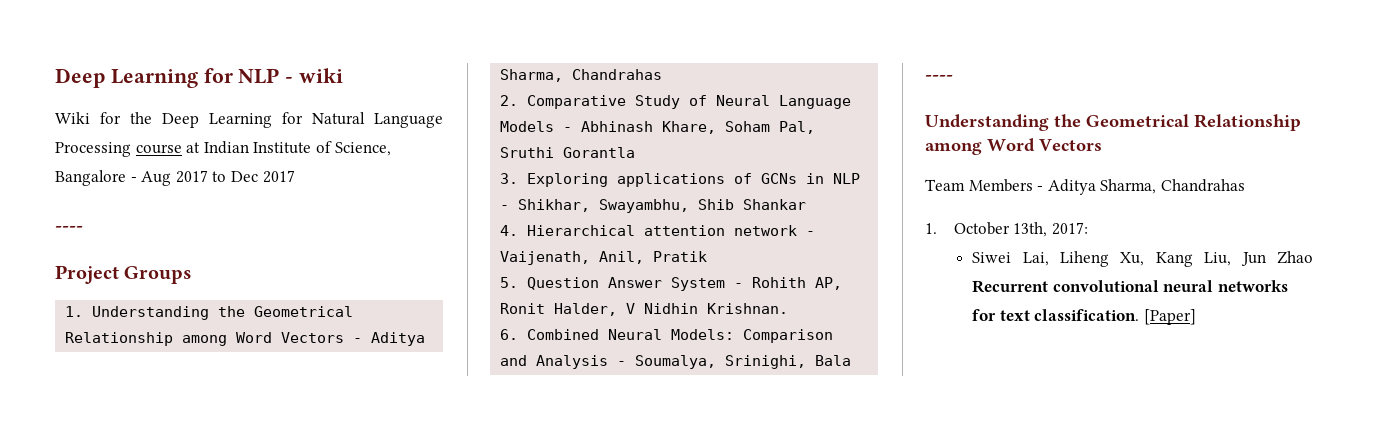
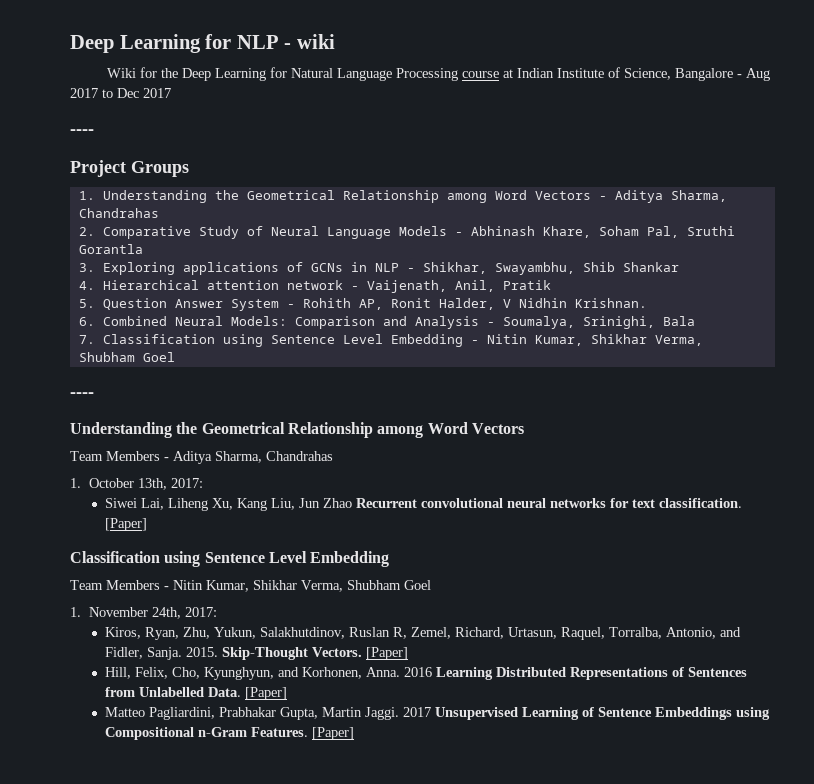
+ 7. Classification using Sentence Level Embedding - Nitin Kumar, Shikhar Verma, Shubham Goel
  Siwei Lai, Liheng Xu, Kang Liu, Jun Zhao Recurrent convolutional neural networks for text classification. [Paper]
+ Classification using Sentence Level Embedding
+ Team Members - Nitin Kumar, Shikhar Verma, Shubham Goel
+ 1. November 24th, 2017:
+ Kiros, Ryan, Zhu, Yukun, Salakhutdinov, Ruslan R, Zemel, Richard, Urtasun, Raquel, Torralba, Antonio, and Fidler, Sanja. 2015. Skip-Thought Vectors. [Paper]
+ Hill, Felix, Cho, Kyunghyun, and Korhonen, Anna. 2016 Learning Distributed Representations of Sentences from Unlabelled Data. [Paper]
+ Matteo Pagliardini, Prabhakar Gupta, Martin Jaggi. 2017 Unsupervised Learning of Sentence Embeddings using Compositional n-Gram Features. [Paper]

